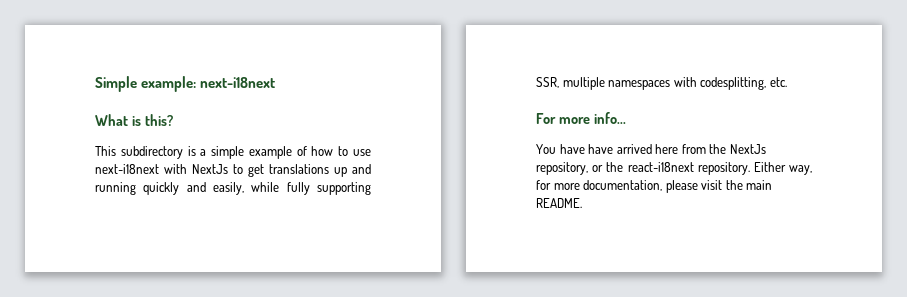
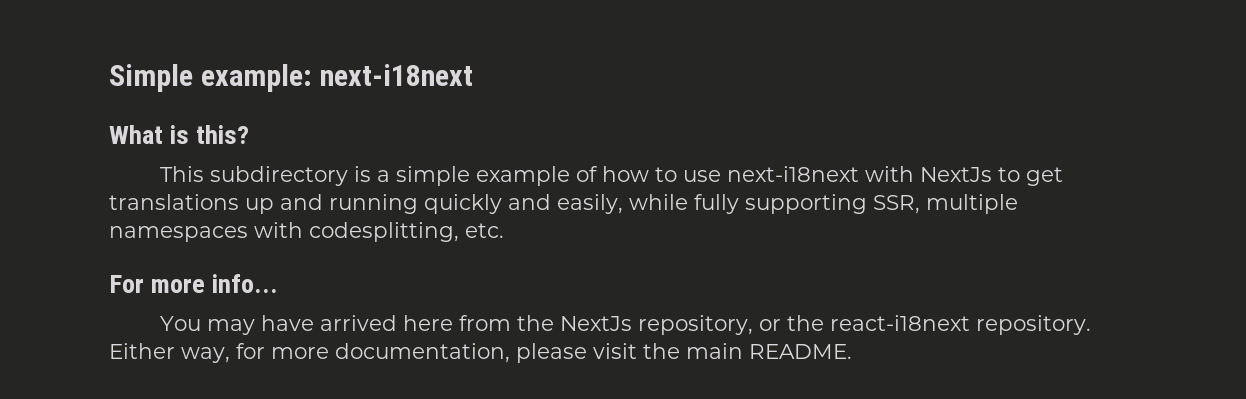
- You have have arrived here from the NextJs repository, or the react-i18next repository.
+ You may have arrived here from the NextJs repository, or the react-i18next repository.

